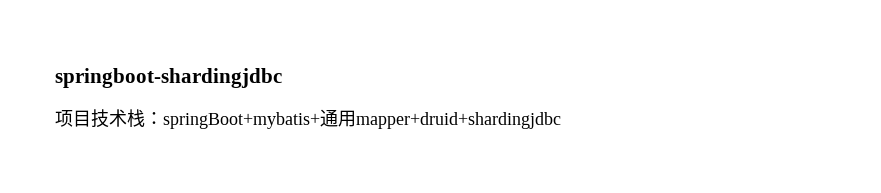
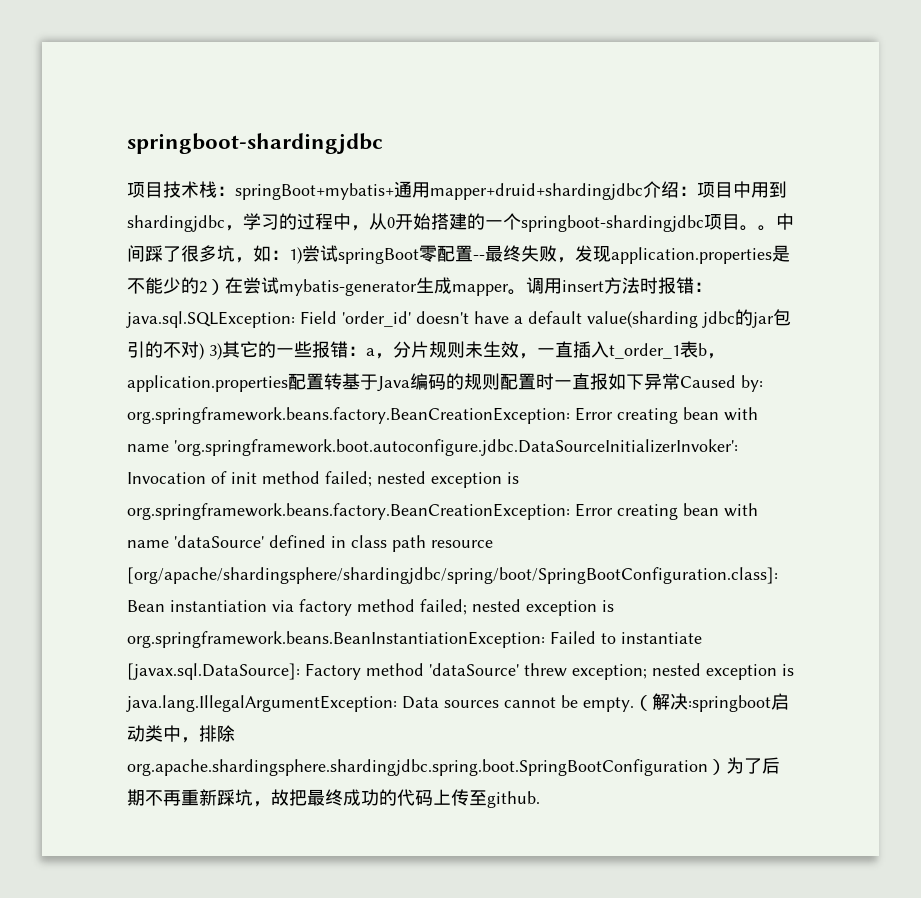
- 项目技术栈：springBoot+mybatis+通用mapper+druid+shardingjdbc
+ 项目技术栈：springBoot+mybatis+通用mapper+druid+shardingjdbc介绍：项目中用到shardingjdbc，学习的过程中，从0开始搭建的一个springboot-shardingjdbc项目。。中间踩了很多坑，如：1)尝试springBoot零配置--最终失败，发现application.properties是不能少的2）在尝试mybatis-generator生成mapper。调用insert方法时报错：java.sql.SQLException: Field 'order_id' doesn't have a default value(sharding jdbc的jar包引的不对) 3)其它的一些报错：a，分片规则未生效，一直插入t_order_1表b，application.properties配置转基于Java编码的规则配置时一直报如下异常Caused by: org.springframework.beans.factory.BeanCreationException: Error creating bean with name 'org.springframework.boot.autoconfigure.jdbc.DataSourceInitializerInvoker': Invocation of init method failed; nested exception is org.springframework.beans.factory.BeanCreationException: Error creating bean with name 'dataSource' defined in class path resource [org/apache/shardingsphere/shardingjdbc/spring/boot/SpringBootConfiguration.class]: Bean instantiation via factory method failed; nested exception is org.springframework.beans.BeanInstantiationException: Failed to instantiate [javax.sql.DataSource]: Factory method 'dataSource' threw exception; nested exception is java.lang.IllegalArgumentException: Data sources cannot be empty.（解决:springboot启动类中，排除org.apache.shardingsphere.shardingjdbc.spring.boot.SpringBootConfiguration）为了后期不再重新踩坑，故把最终成功的代码上传至github.

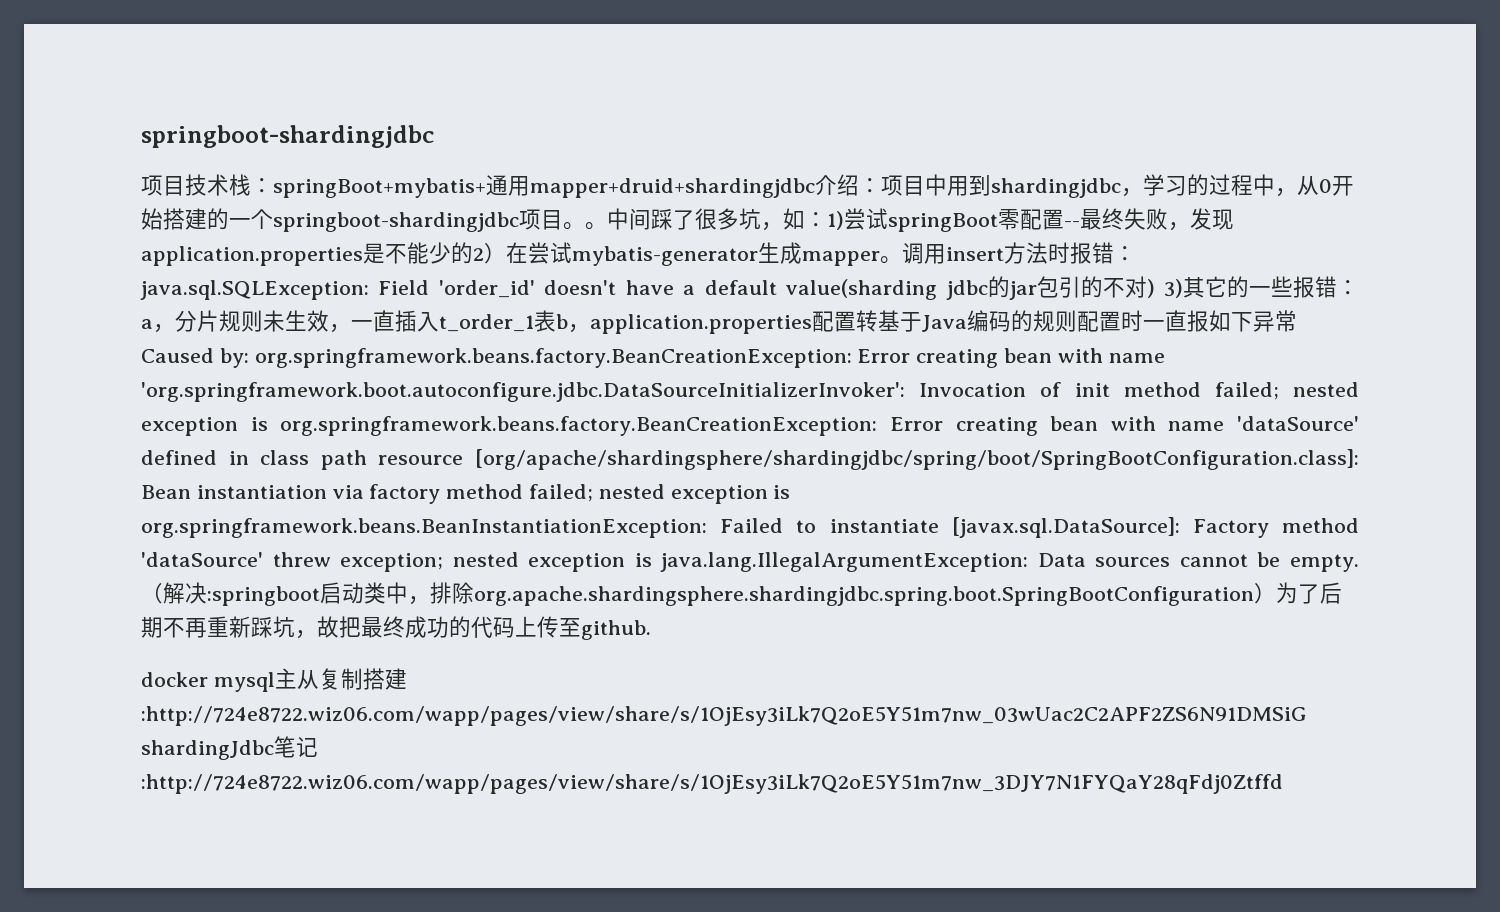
+ docker mysql主从复制搭建:http://724e8722.wiz06.com/wapp/pages/view/share/s/1OjEsy3iLk7Q2oE5Y51m7nw_03wUac2C2APF2ZS6N91DMSiG shardingJdbc笔记:http://724e8722.wiz06.com/wapp/pages/view/share/s/1OjEsy3iLk7Q2oE5Y51m7nw_3DJY7N1FYQaY28qFdj0Ztffd

